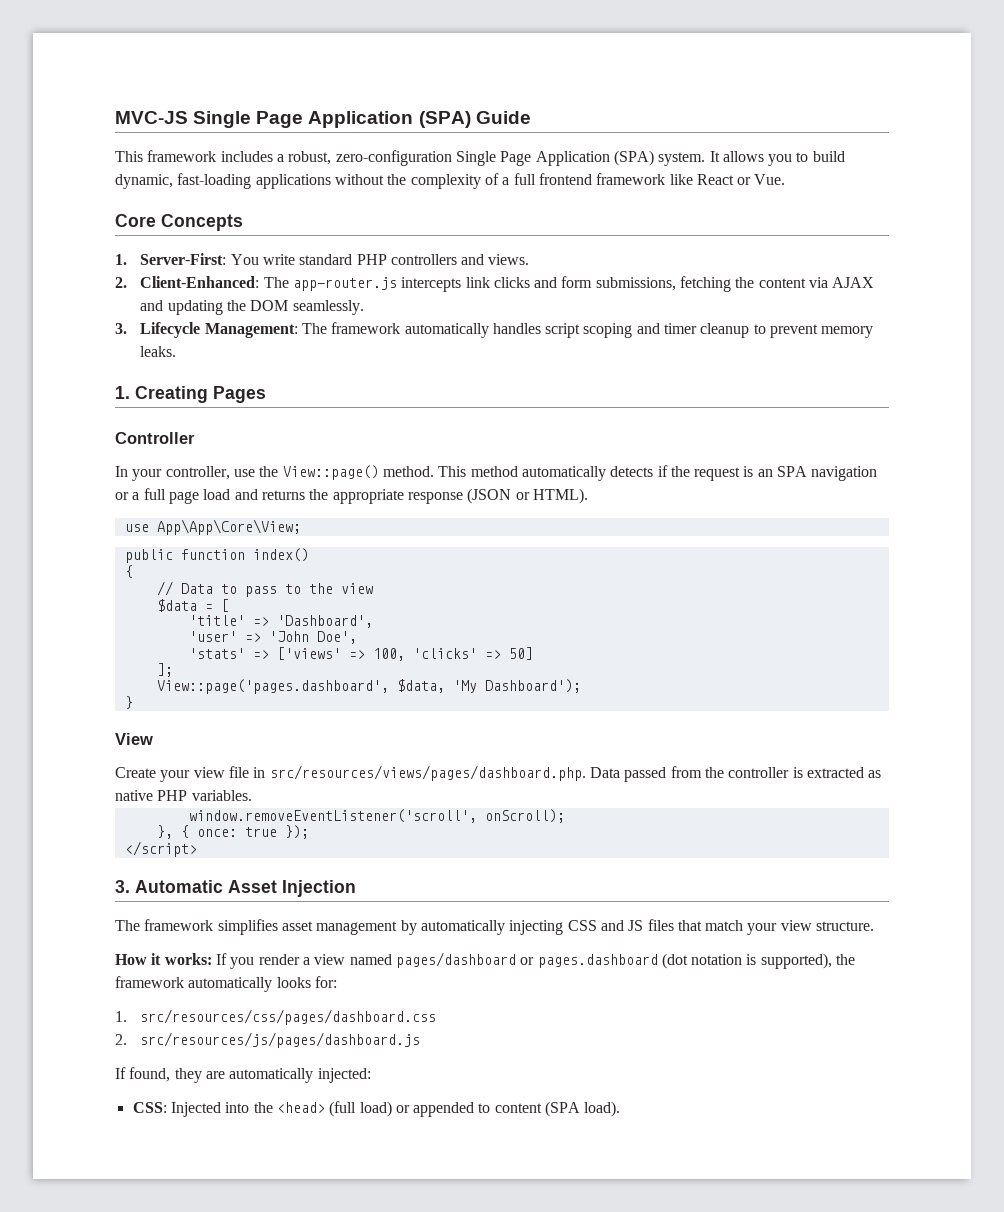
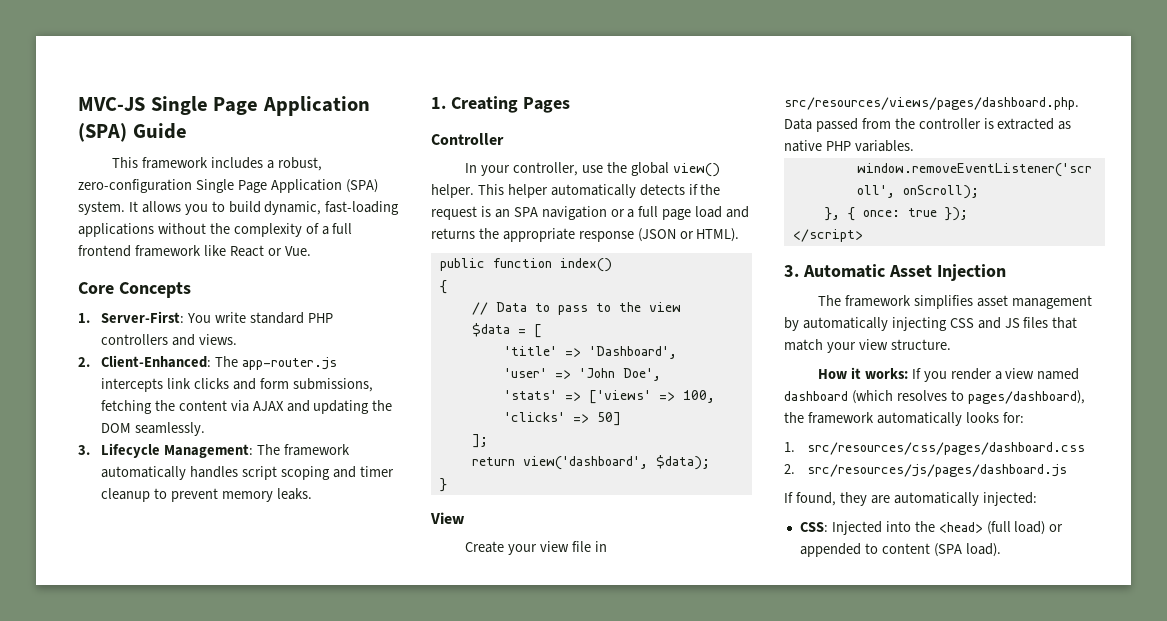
- In your controller, use the View::page() method. This method automatically detects if the request is an SPA navigation or a full page load and returns the appropriate response (JSON or HTML).
+ In your controller, use the global view() helper. This helper automatically detects if the request is an SPA navigation or a full page load and returns the appropriate response (JSON or HTML).
- use App\App\Core\View;
- View::page('pages.dashboard', $data, 'My Dashboard');
+ return view('dashboard', $data);
- How it works: If you render a view named pages/dashboard or pages.dashboard (dot notation is supported), the framework automatically looks for:
+ How it works: If you render a view named dashboard (which resolves to pages/dashboard), the framework automatically looks for:

